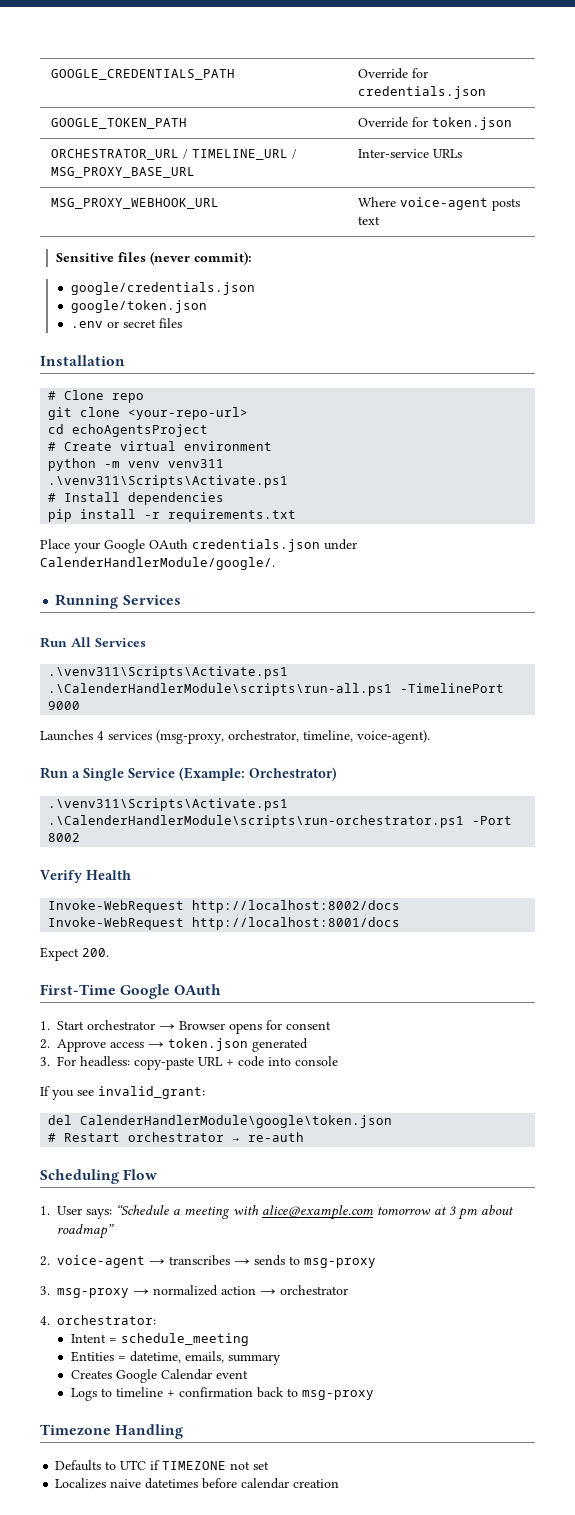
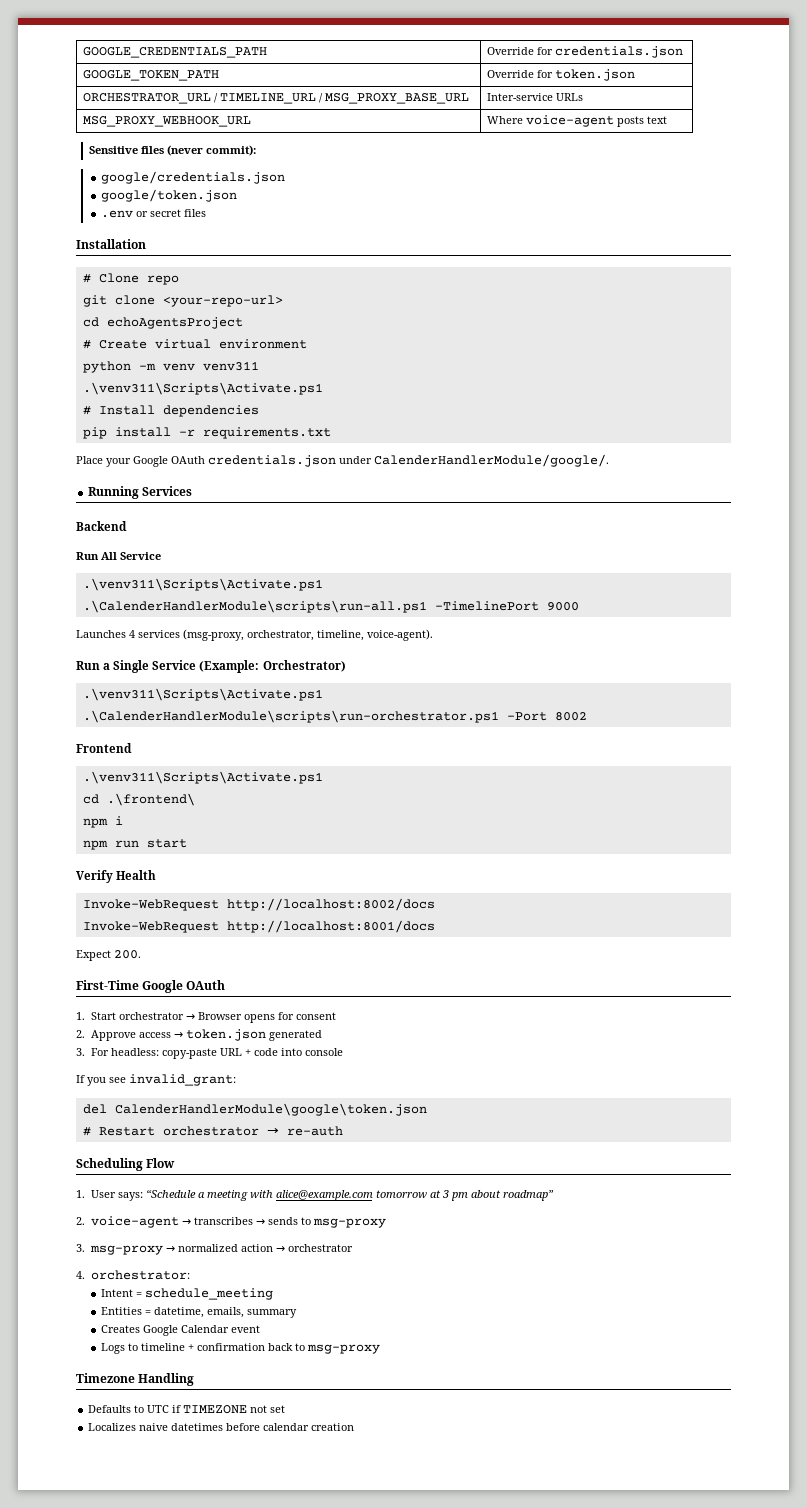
+ Backend
- Run All Services
+ Run All Service
+ Frontend
+ .\venv311\Scripts\Activate.ps1
+ cd .\frontend\
+ npm i
+ npm run start

